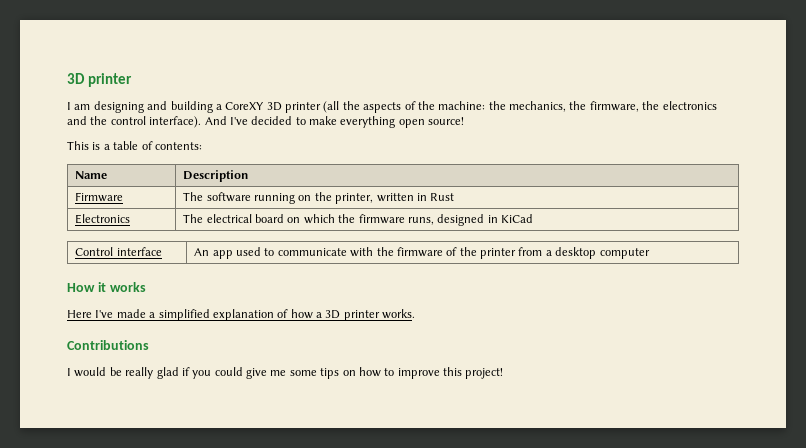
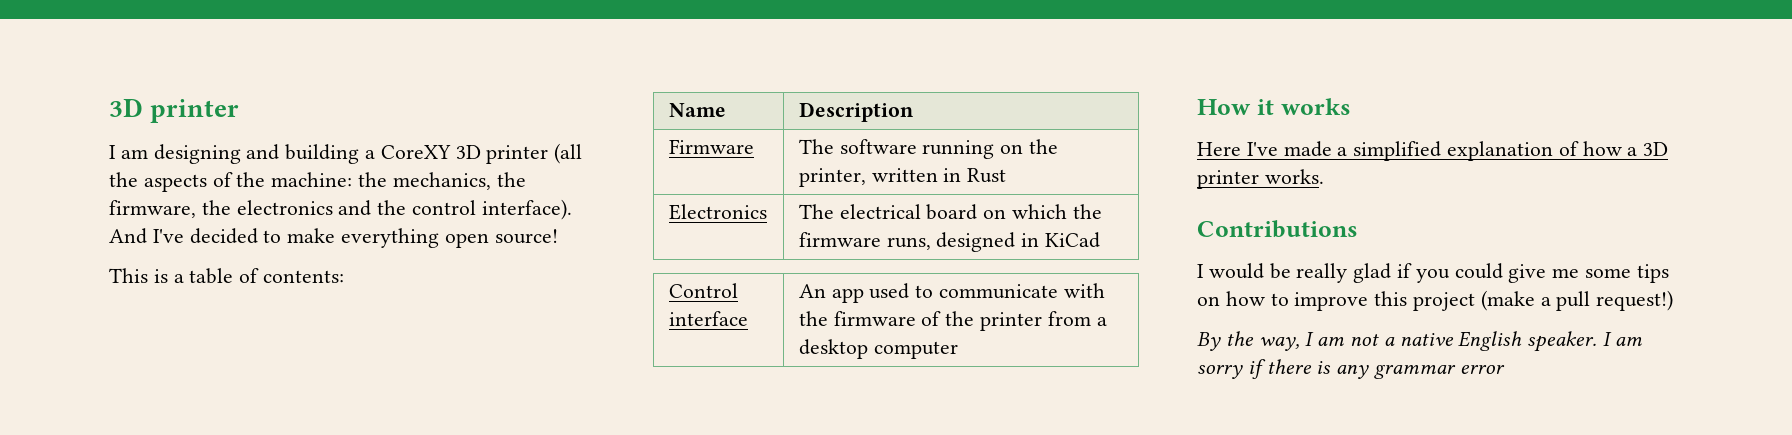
- I would be really glad if you could give me some tips on how to improve this project!
+ I would be really glad if you could give me some tips on how to improve this project (make a pull request!)
+ By the way, I am not a native English speaker. I am sorry if there is any grammar error

